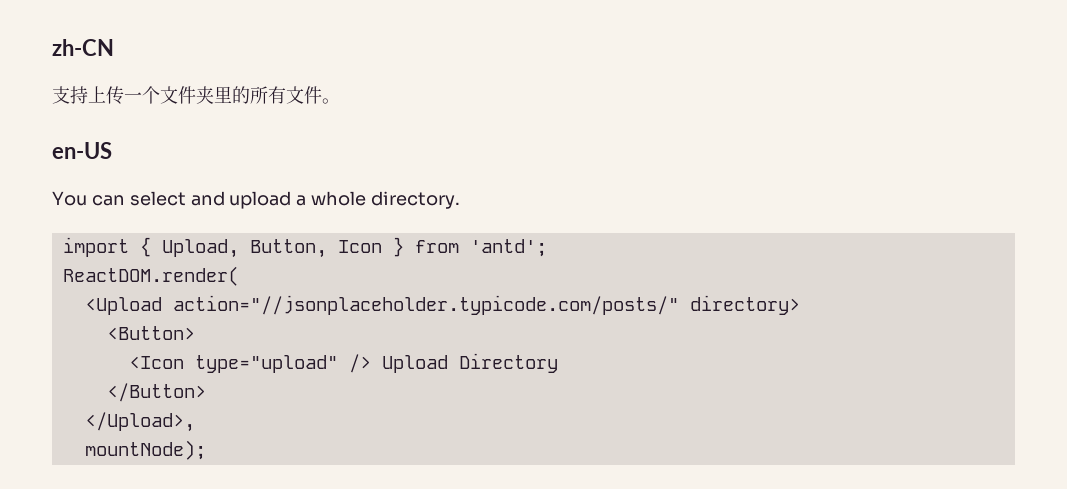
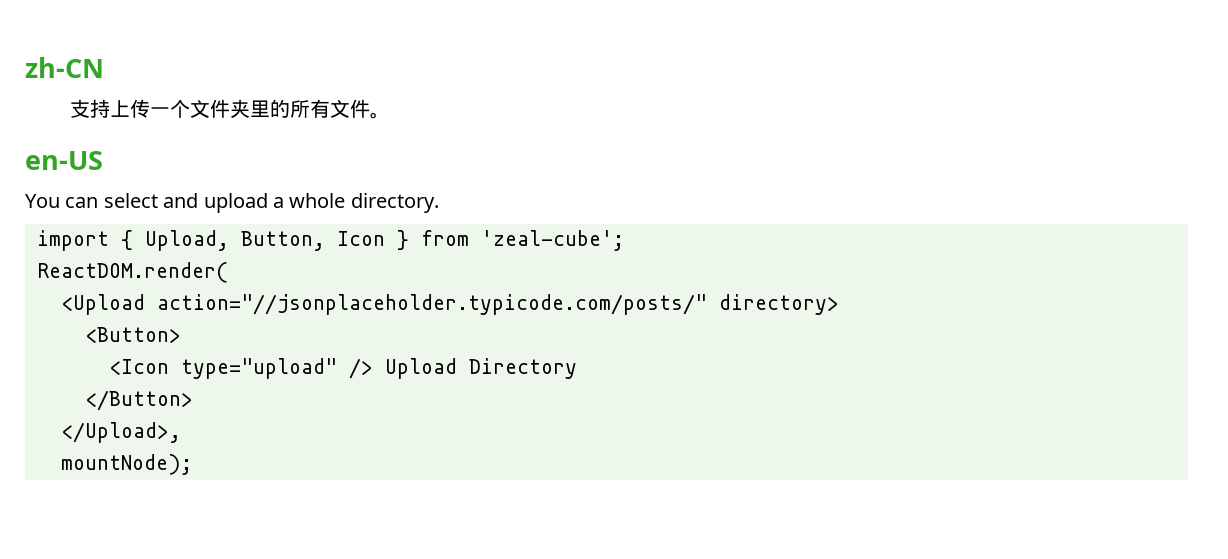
- import { Upload, Button, Icon } from 'antd';
+ import { Upload, Button, Icon } from 'zeal-cube';

